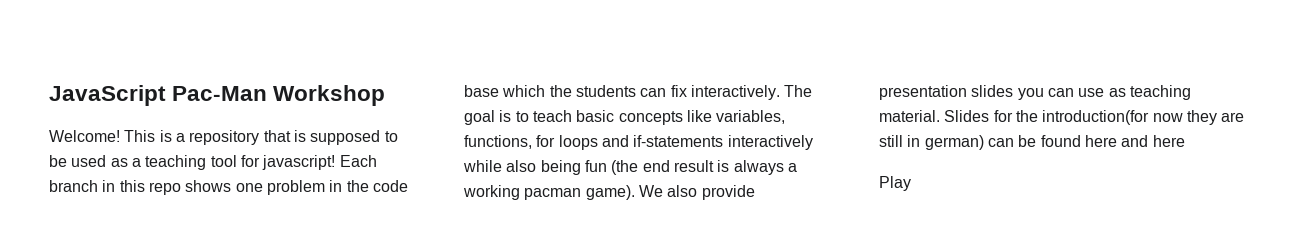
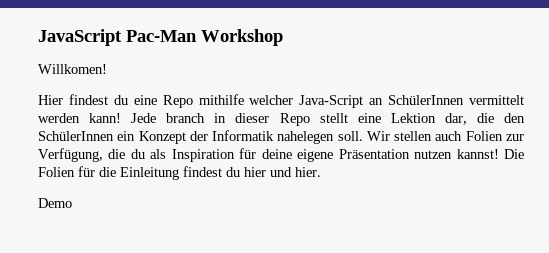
- Welcome! This is a repository that is supposed to be used as a teaching tool for javascript! Each branch in this repo shows one problem in the code base which the students can fix interactively. The goal is to teach basic concepts like variables, functions, for loops and if-statements interactively while also being fun (the end result is always a working pacman game). We also provide presentation slides you can use as teaching material. Slides for the introduction(for now they are still in german) can be found here and here
- Play
+ Willkomen!
+ Hier findest du eine Repo mithilfe welcher Java-Script an SchülerInnen vermittelt werden kann! Jede branch in dieser Repo stellt eine Lektion dar, die den SchülerInnen ein Konzept der Informatik nahelegen soll. Wir stellen auch Folien zur Verfügung, die du als Inspiration für deine eigene Präsentation nutzen kannst! Die Folien für die Einleitung findest du hier und hier.
+ Demo

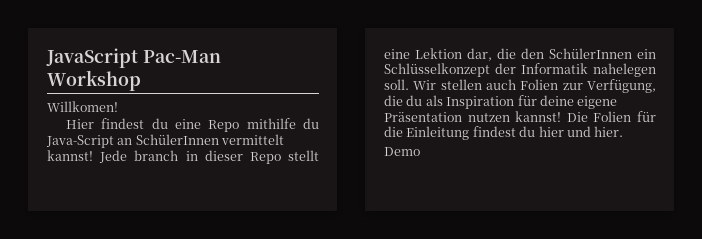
- Hier findest du eine Repo mithilfe welcher Java-Script an SchülerInnen vermittelt werden kann!
+ Hier findest du eine Repo mithilfe du Java-Script an SchülerInnen vermittelt kannst!
- Jede branch in dieser Repo stellt eine Lektion dar, die den SchülerInnen ein Konzept der Informatik nahelegen soll.
+ Jede branch in dieser Repo stellt eine Lektion dar, die den SchülerInnen ein Schlüsselkonzept der Informatik nahelegen soll.

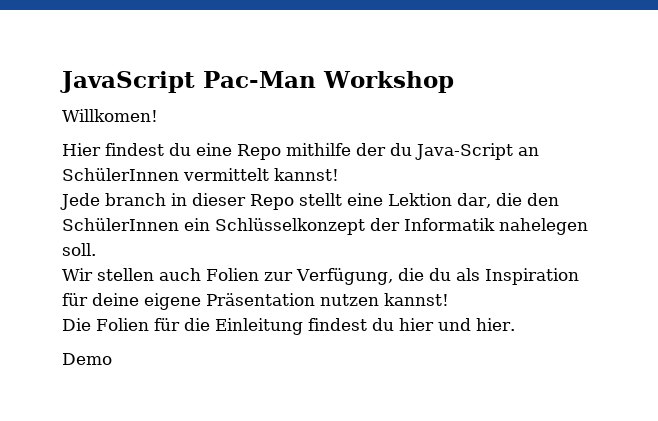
- Hier findest du eine Repo mithilfe du Java-Script an SchülerInnen vermittelt kannst! Jede branch in dieser Repo stellt eine Lektion dar, die den SchülerInnen ein Schlüsselkonzept der Informatik nahelegen soll. Wir stellen auch Folien zur Verfügung, die du als Inspiration für deine eigene Präsentation nutzen kannst! Die Folien für die Einleitung findest du hier und hier.
+ Hier findest du eine Repo mithilfe der du Java-Script an SchülerInnen vermittelt kannst!
+ Jede branch in dieser Repo stellt eine Lektion dar, die den SchülerInnen ein Schlüsselkonzept der Informatik nahelegen soll.
+ Wir stellen auch Folien zur Verfügung, die du als Inspiration für deine eigene Präsentation nutzen kannst!
+ Die Folien für die Einleitung findest du hier und hier.

